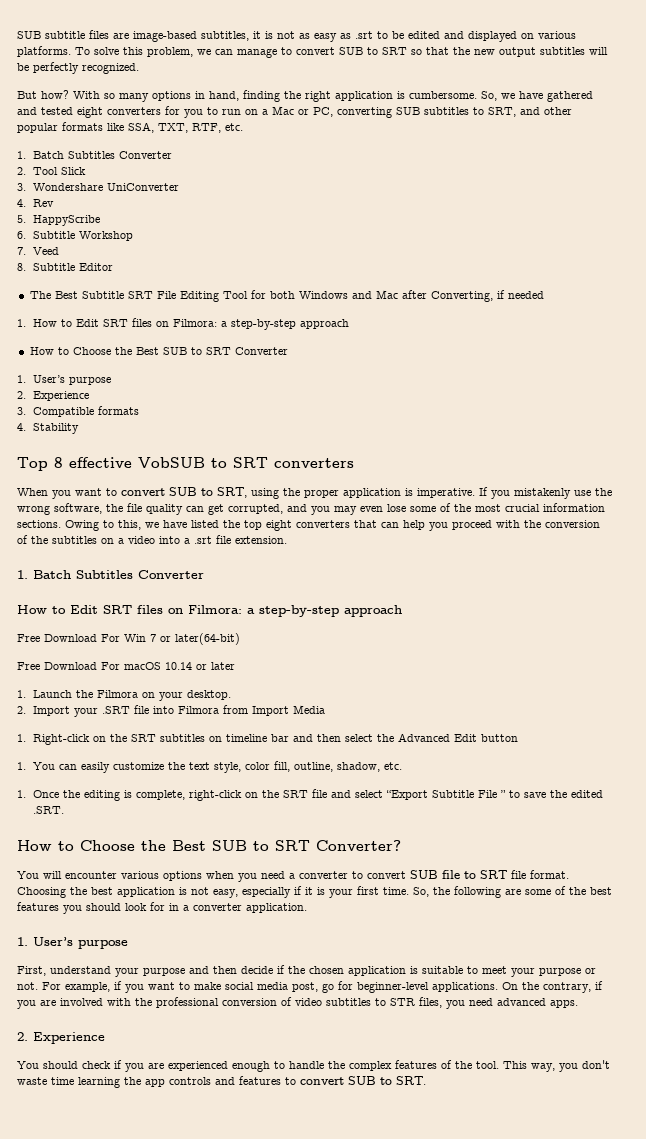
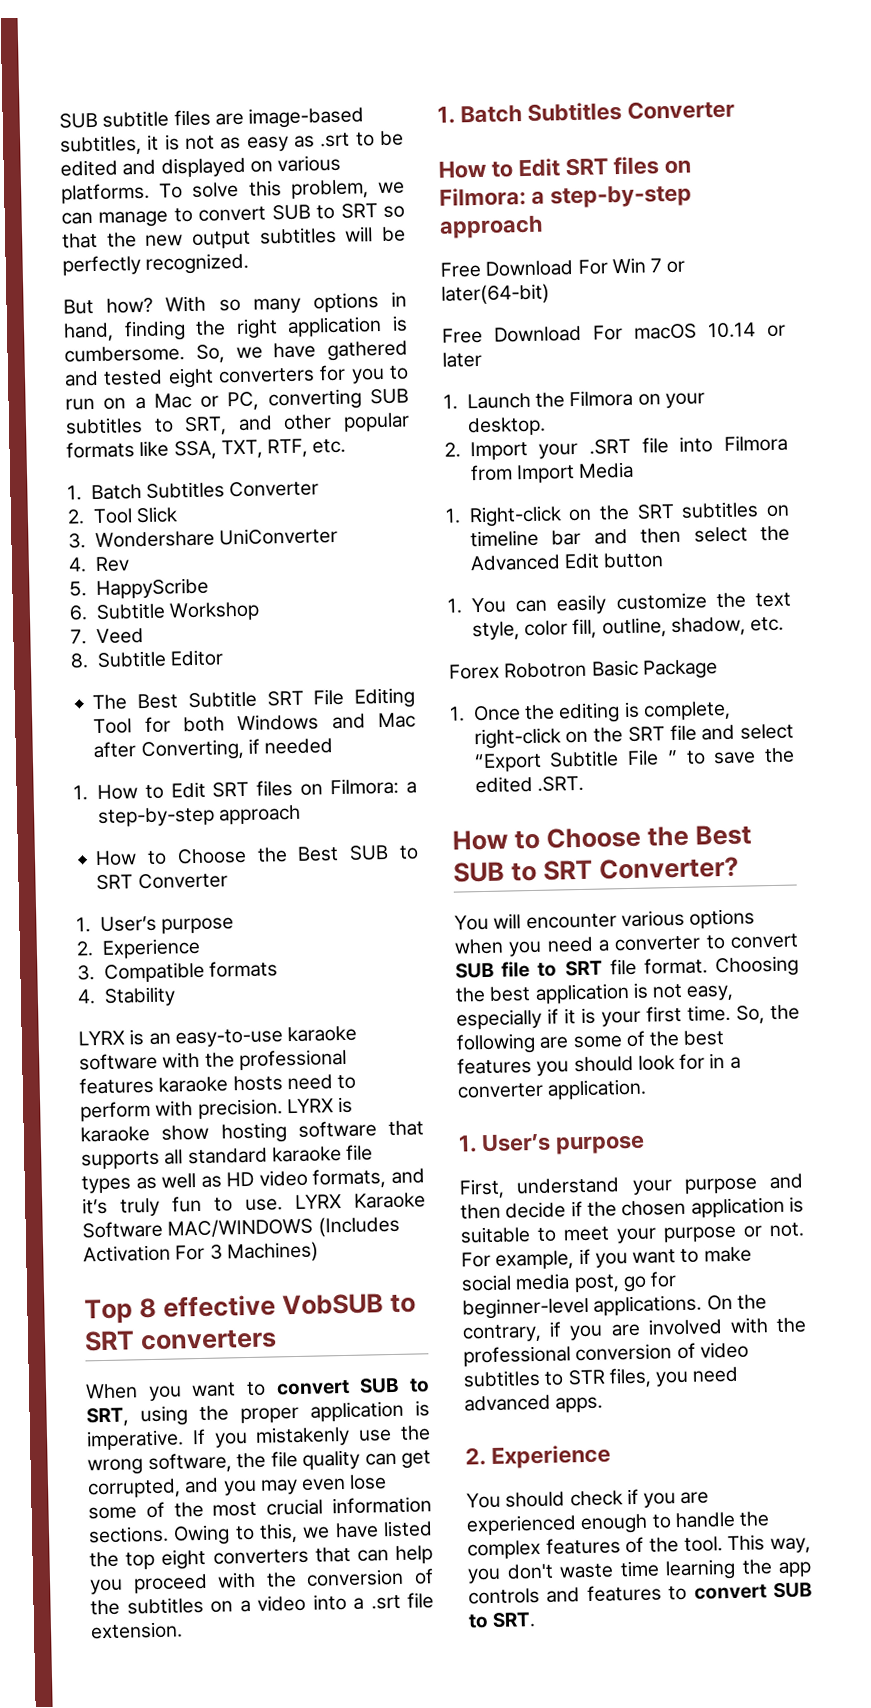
+ LYRX is an easy-to-use karaoke software with the professional features karaoke hosts need to perform with precision. LYRX is karaoke show hosting software that supports all standard karaoke file types as well as HD video formats, and it’s truly fun to use. LYRX Karaoke Software MAC/WINDOWS (Includes Activation For 3 Machines)
+ Forex Robotron Basic Package

